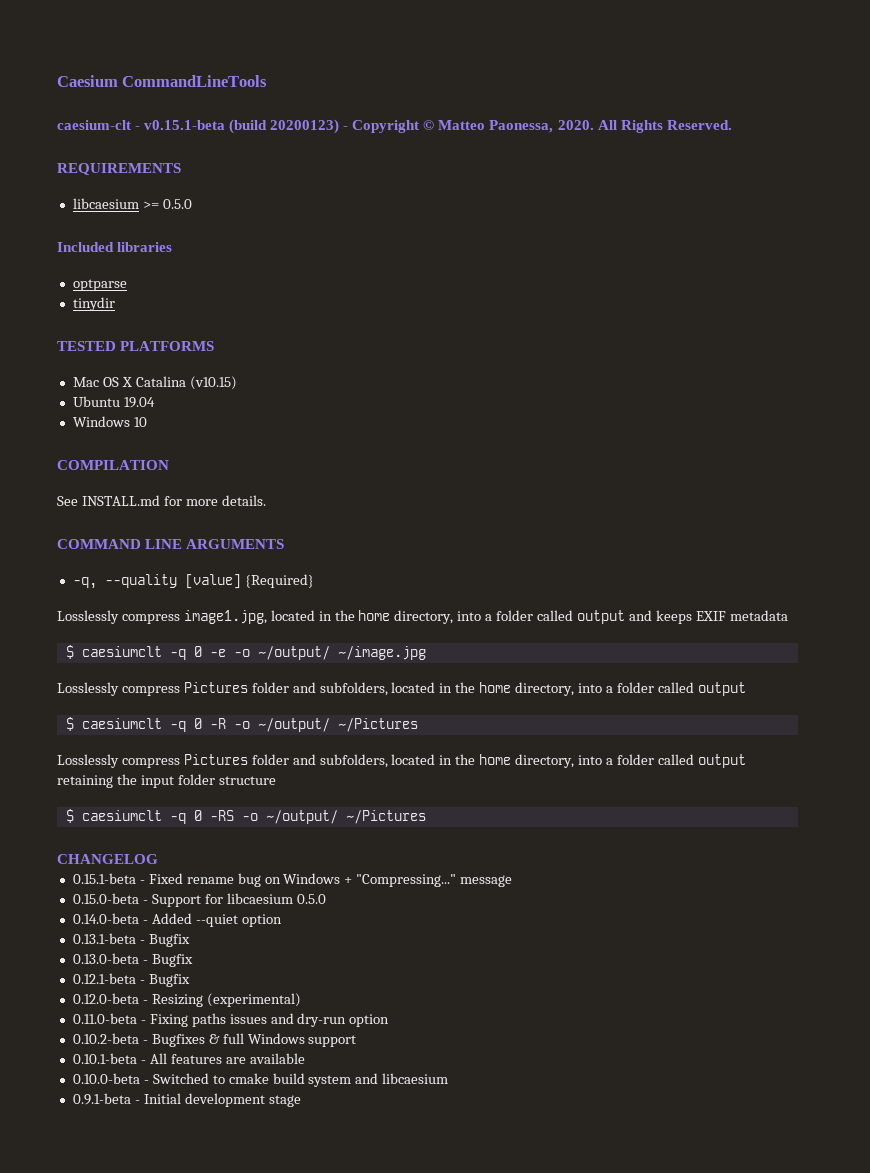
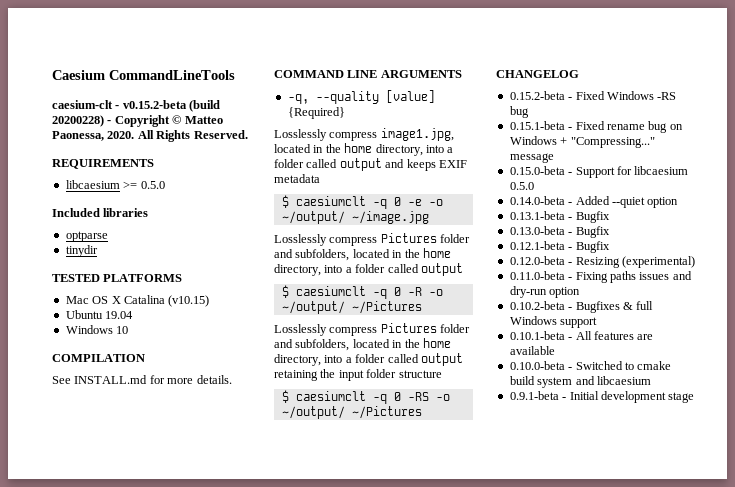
- caesium-clt - v0.15.1-beta (build 20200123) - Copyright © Matteo Paonessa, 2020.
+ caesium-clt - v0.15.2-beta (build 20200228) - Copyright © Matteo Paonessa, 2020.
+ 0.15.2-beta - Fixed Windows -RS bug

